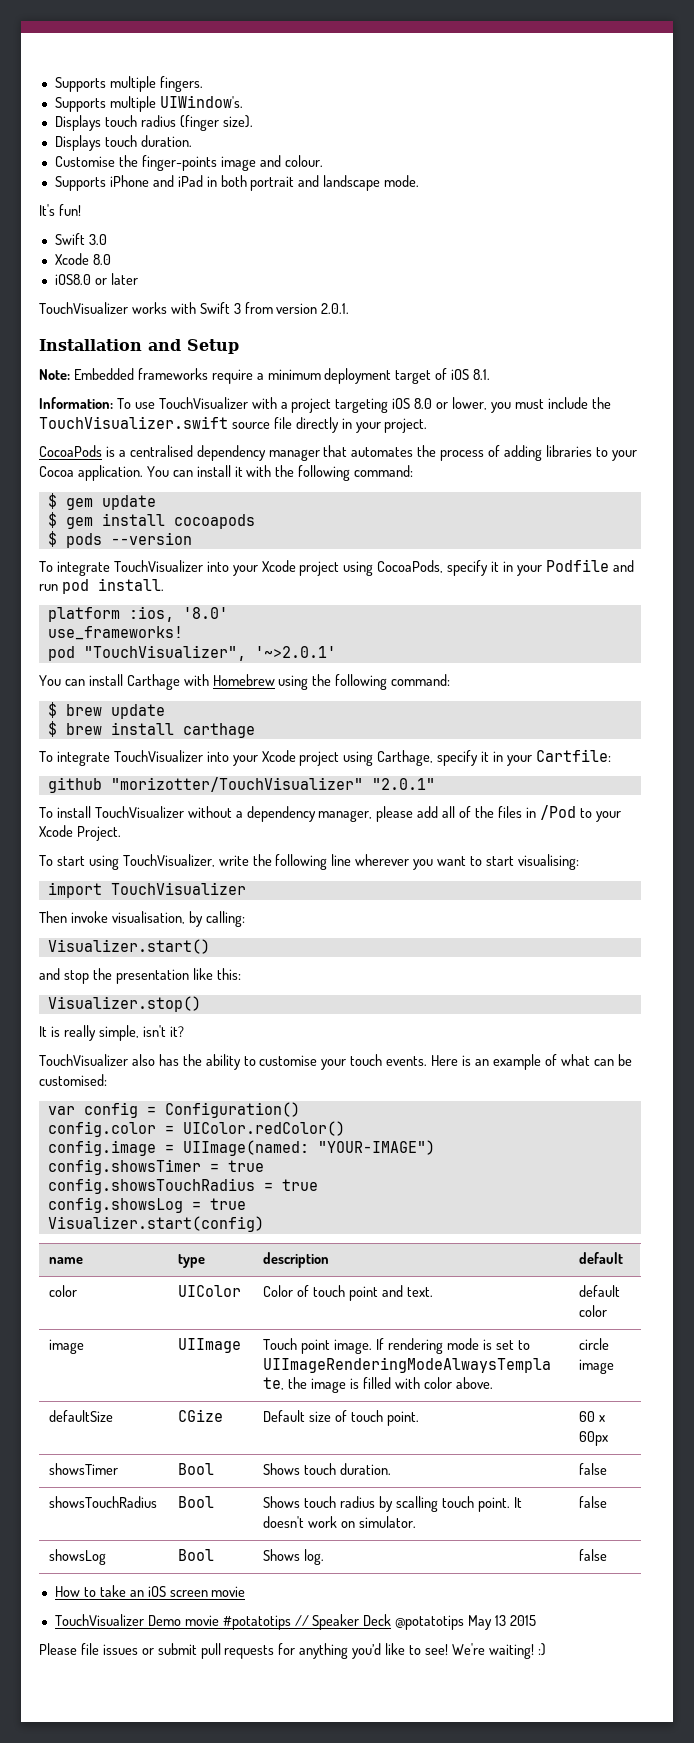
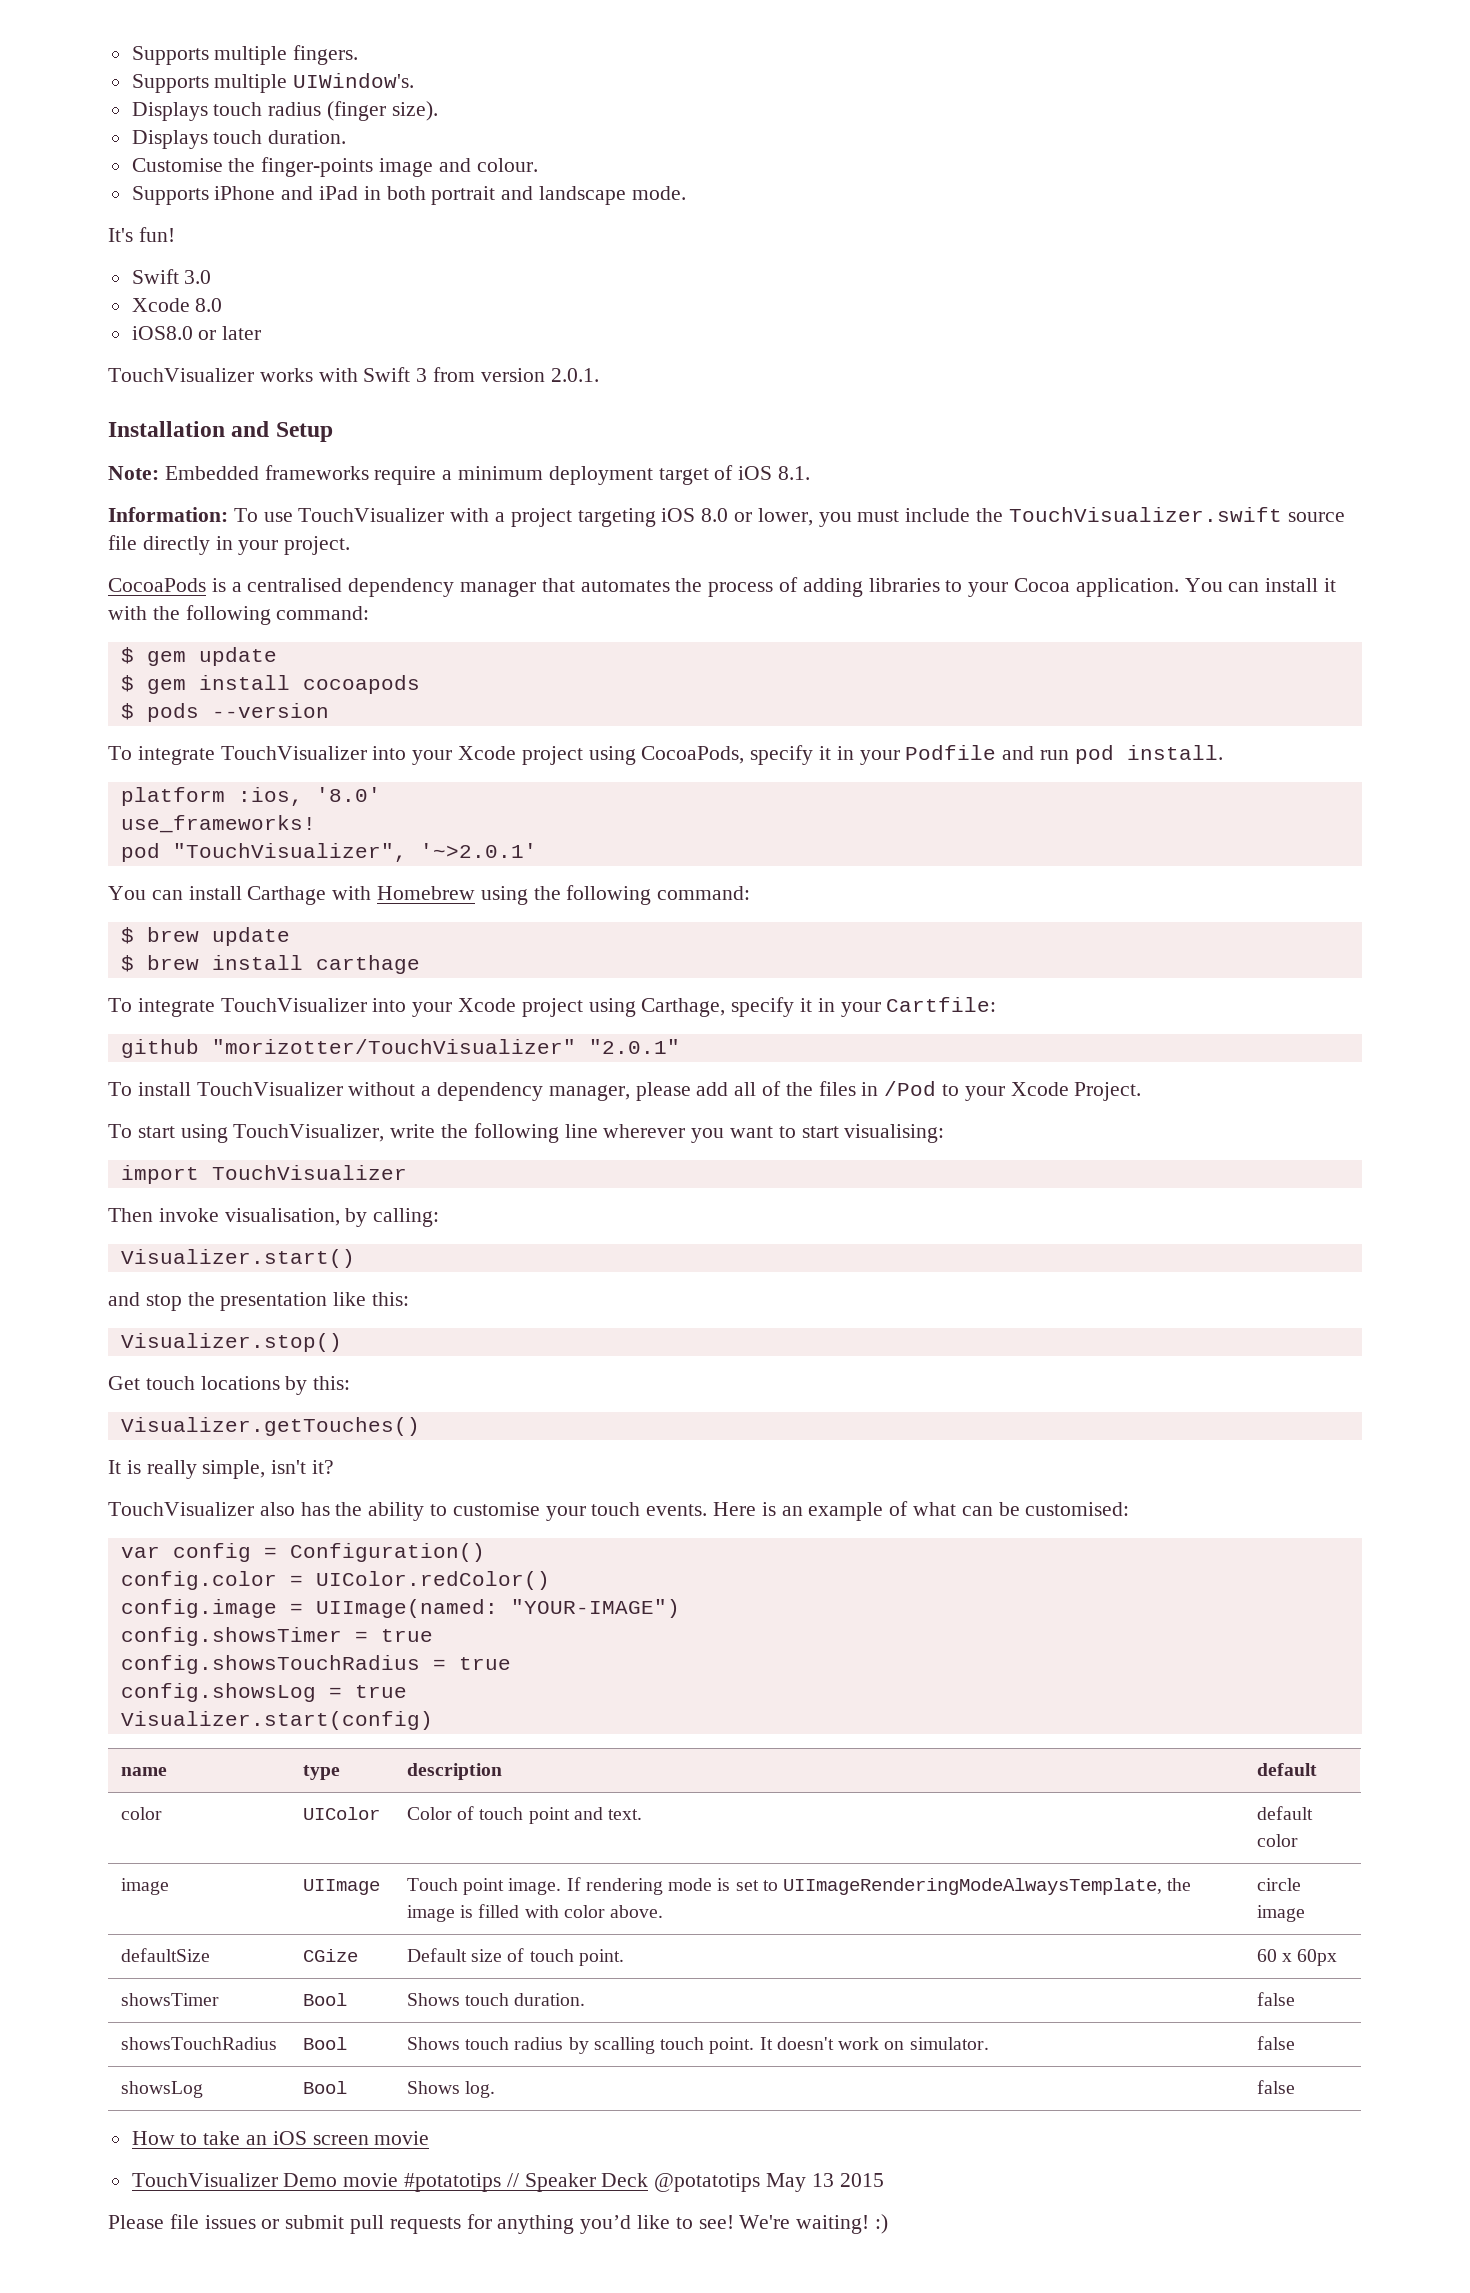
+ Get touch locations by this:
+ Visualizer.getTouches()

